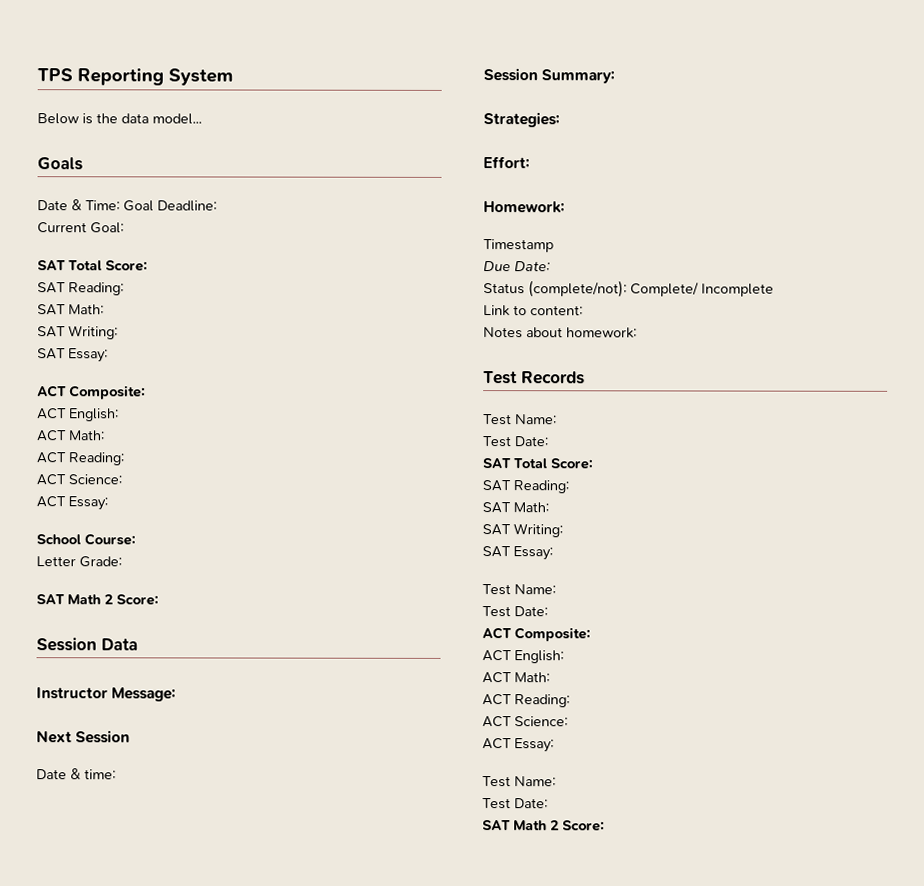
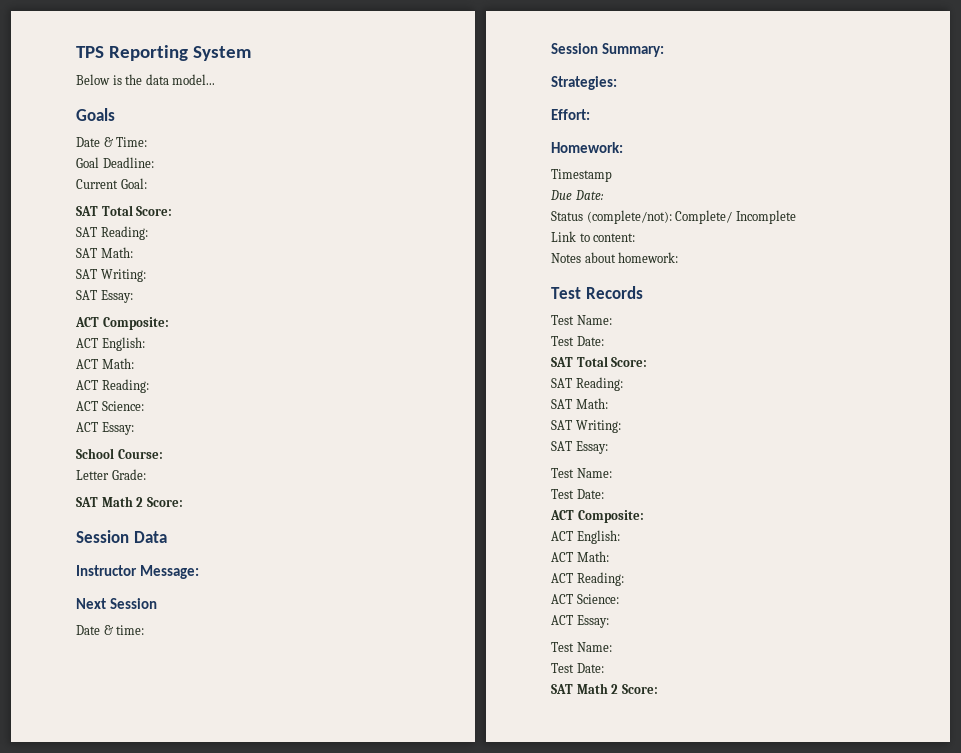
- Date & Time: Goal Deadline:
+ Date & Time:
+ Goal Deadline:

